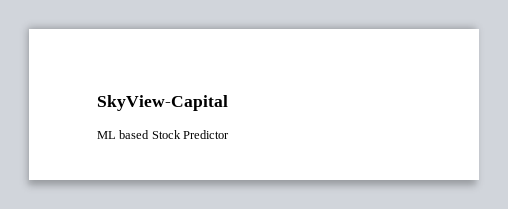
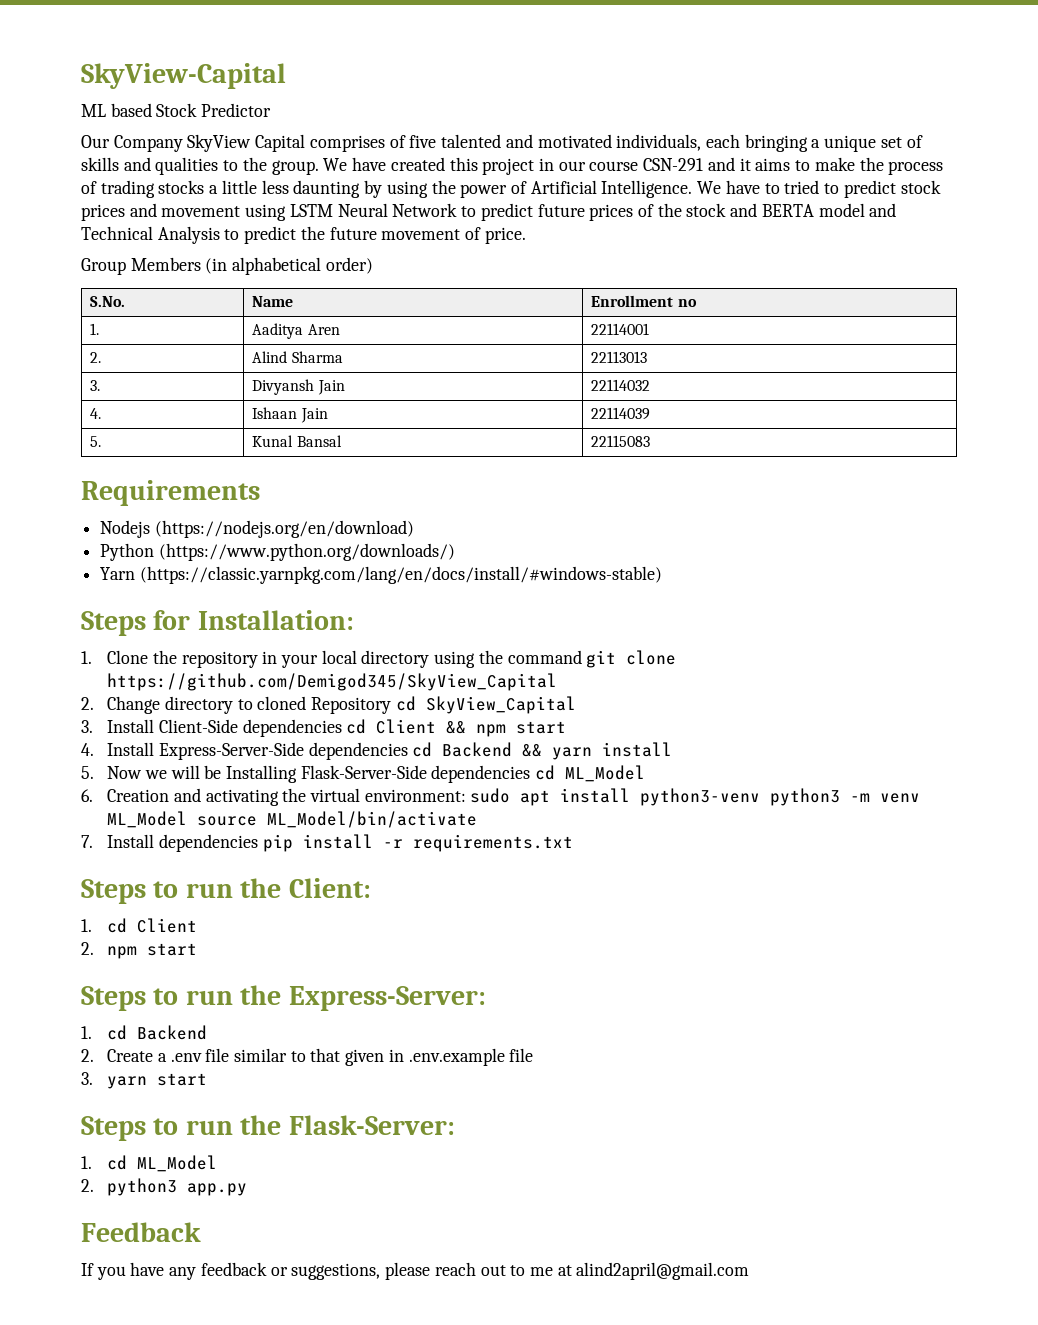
+ Our Company SkyView Capital comprises of five talented and motivated individuals, each bringing a unique set of skills and qualities to the group. We have created this project in our course CSN-291 and it aims to make the process of trading stocks a little less daunting by using the power of Artificial Intelligence. We have to tried to predict stock prices and movement using LSTM Neural Network to predict future prices of the stock and BERTA model and Technical Analysis to predict the future movement of price.
+ Group Members (in alphabetical order)
+ S.No. | Name | Enrollment no
+ 1. | Aaditya Aren | 22114001
+ 2. | Alind Sharma | 22113013
+ 3. | Divyansh Jain | 22114032
+ 4. | Ishaan Jain | 22114039
+ 5. | Kunal Bansal | 22115083
+ Requirements
+ Nodejs (https://nodejs.org/en/download)
+ Python (https://www.python.org/downloads/)
+ Yarn (https://classic.yarnpkg.com/lang/en/docs/install/#windows-stable)
+ Steps for Installation:
+ 1. Clone the repository in your local directory using the command git clone https://github.com/Demigod345/SkyView_Capital
+ 2. Change directory to cloned Repository cd SkyView_Capital
+ 3. Install Client-Side dependencies cd Client && npm start
+ 4. Install Express-Server-Side dependencies cd Backend && yarn install
+ 5. Now we will be Installing Flask-Server-Side dependencies cd ML_Model
+ 6. Creation and activating the virtual environment: sudo apt install python3-venv python3 -m venv ML_Model source ML_Model/bin/activate
+ 7. Install dependencies pip install -r requirements.txt
+ Steps to run the Client:
+ 1. cd Client
+ 2. npm start
+ Steps to run the Express-Server:
+ 1. cd Backend
+ 2. Create a .env file similar to that given in .env.example file
+ 3. yarn start
+ Steps to run the Flask-Server:
+ 1. cd ML_Model
+ 2. python3 app.py
+ Feedback
+ If you have any feedback or suggestions, please reach out to me at alind2april@gmail.com

